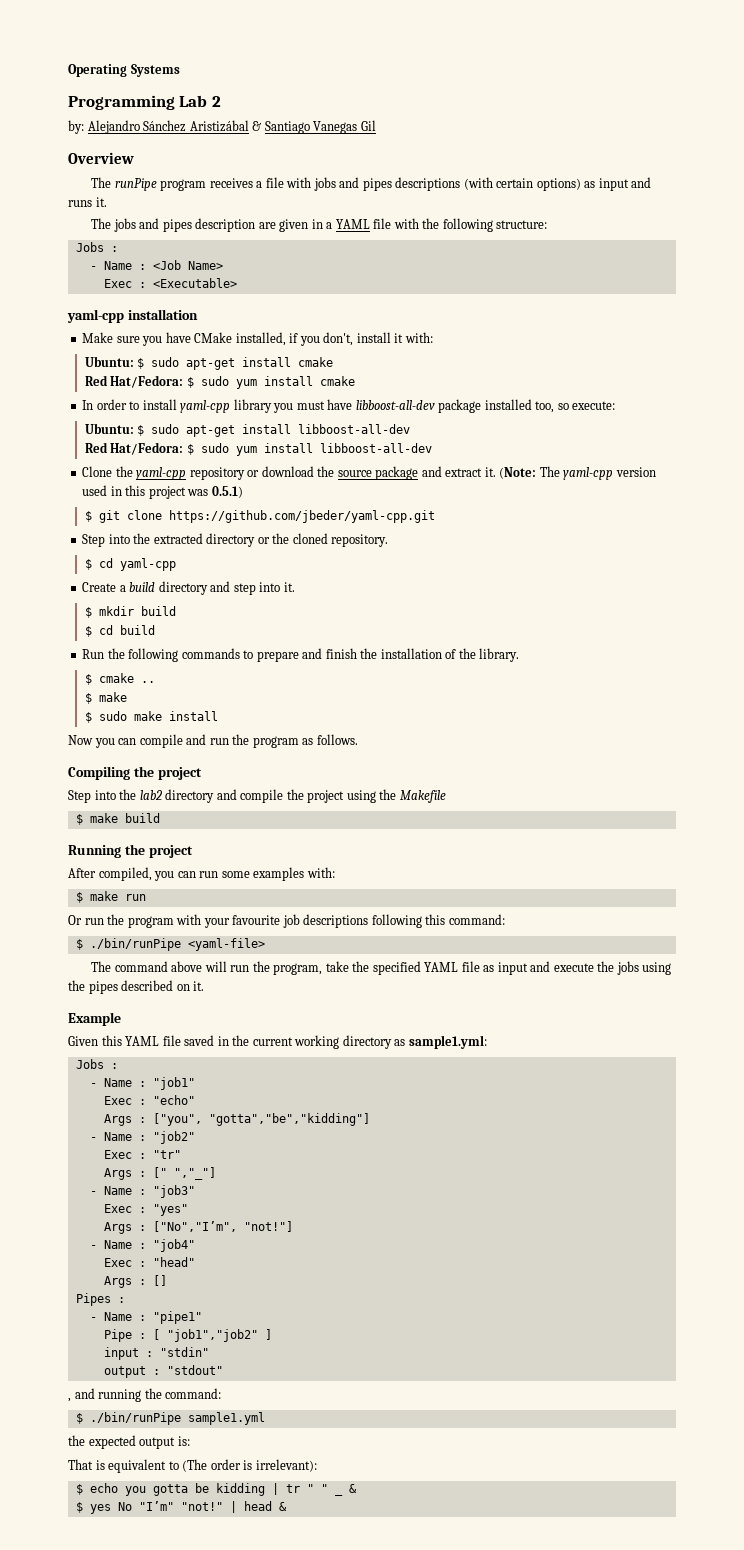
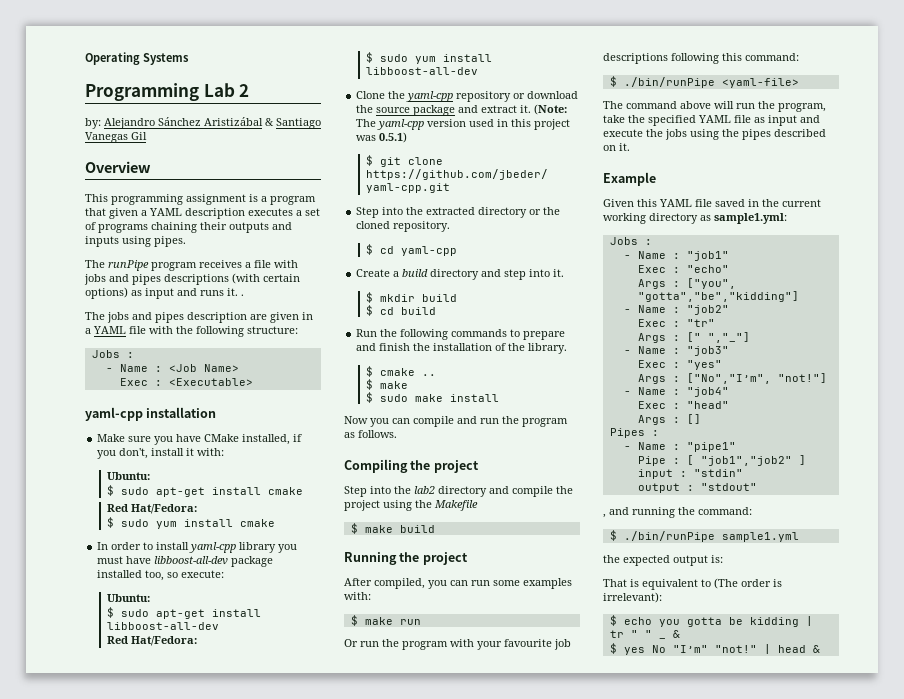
+ This programming assignment is a program that given a YAML description executes a set of programs chaining their outputs and inputs using pipes.
- The runPipe program receives a file with jobs and pipes descriptions (with certain options) as input and runs it.
+ The runPipe program receives a file with jobs and pipes descriptions (with certain options) as input and runs it. .
  Make sure you have CMake installed, if you don't, install it with:
- Ubuntu: $ sudo apt-get install cmake
- Red Hat/Fedora: $ sudo yum install cmake
+ Ubuntu:
+ $ sudo apt-get install cmake
+ Red Hat/Fedora:
+ $ sudo yum install cmake
  In order to install yaml-cpp library you must have libboost-all-dev package installed too, so execute:
- Ubuntu: $ sudo apt-get install libboost-all-dev
- Red Hat/Fedora: $ sudo yum install libboost-all-dev
+ Ubuntu:
+ $ sudo apt-get install libboost-all-dev
+ Red Hat/Fedora:
+ $ sudo yum install libboost-all-dev

